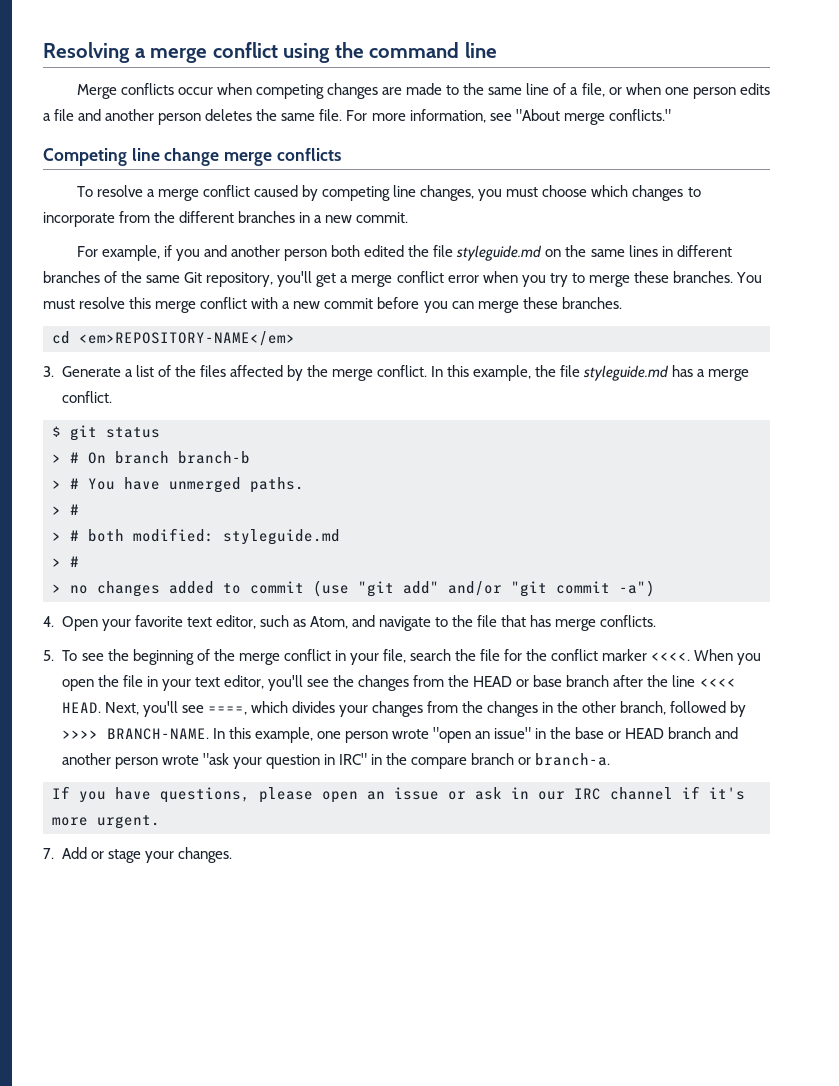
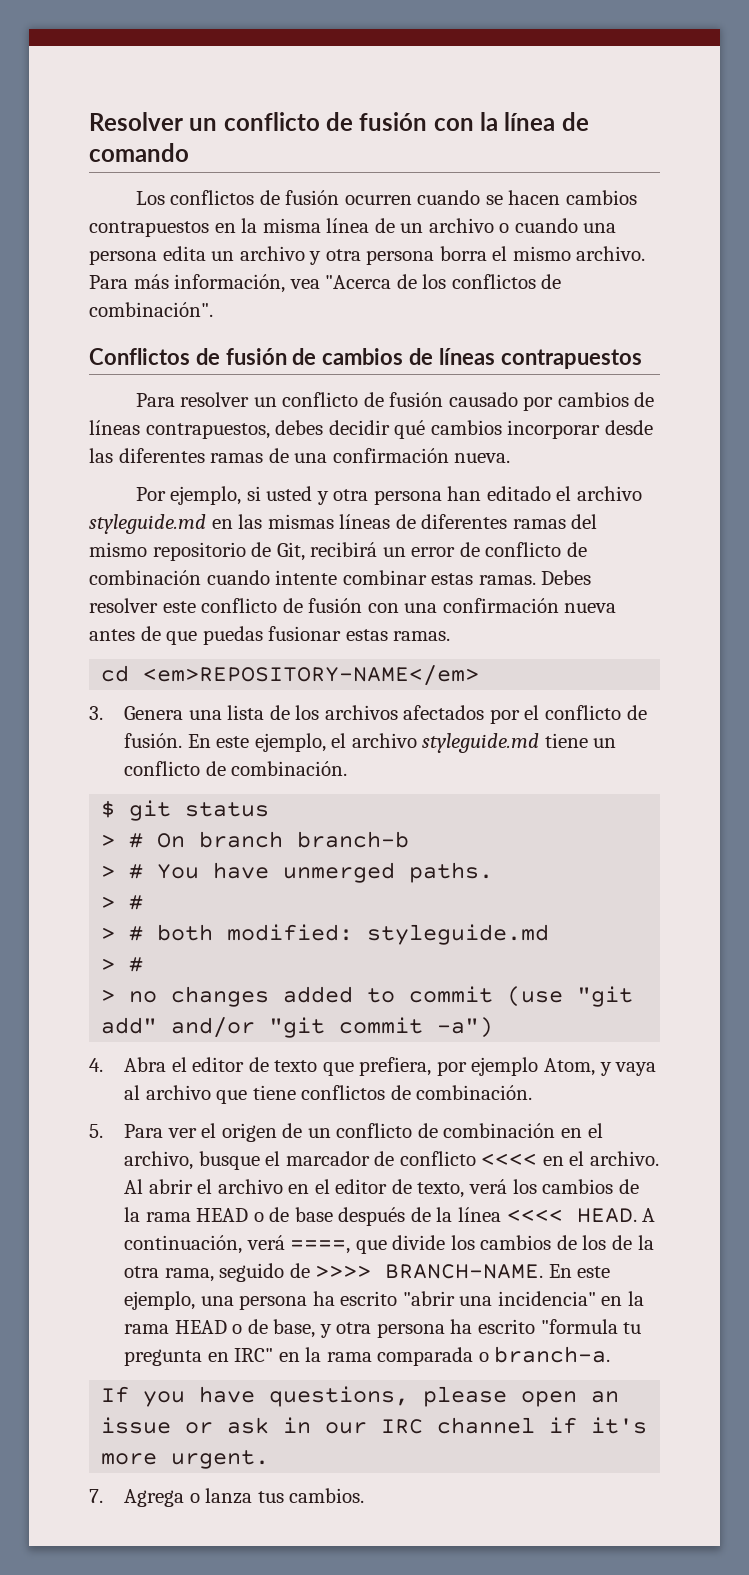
- Resolving a merge conflict using the command line
- Merge conflicts occur when competing changes are made to the same line of a file, or when one person edits a file and another person deletes the same file. For more information, see "About merge conflicts."
- Competing line change merge conflicts
- To resolve a merge conflict caused by competing line changes, you must choose which changes to incorporate from the different branches in a new commit.
- For example, if you and another person both edited the file styleguide.md on the same lines in different branches of the same Git repository, you'll get a merge conflict error when you try to merge these branches. You must resolve this merge conflict with a new commit before you can merge these branches.
+ Resolver un conflicto de fusión con la línea de comando
+ Los conflictos de fusión ocurren cuando se hacen cambios contrapuestos en la misma línea de un archivo o cuando una persona edita un archivo y otra persona borra el mismo archivo. Para más información, vea "Acerca de los conflictos de combinación".
+ Conflictos de fusión de cambios de líneas contrapuestos
+ Para resolver un conflicto de fusión causado por cambios de líneas contrapuestos, debes decidir qué cambios incorporar desde las diferentes ramas de una confirmación nueva.
+ Por ejemplo, si usted y otra persona han editado el archivo styleguide.md en las mismas líneas de diferentes ramas del mismo repositorio de Git, recibirá un error de conflicto de combinación cuando intente combinar estas ramas. Debes resolver este conflicto de fusión con una confirmación nueva antes de que puedas fusionar estas ramas.
  cd <em>REPOSITORY-NAME</em>
- 3. Generate a list of the files affected by the merge conflict. In this example, the file styleguide.md has a merge conflict.
+ 3. Genera una lista de los archivos afectados por el conflicto de fusión. En este ejemplo, el archivo styleguide.md tiene un conflicto de combinación.
- 4. Open your favorite text editor, such as Atom, and navigate to the file that has merge conflicts.
- 5. To see the beginning of the merge conflict in your file, search the file for the conflict marker <<<<. When you open the file in your text editor, you'll see the changes from the HEAD or base branch after the line <<<< HEAD. Next, you'll see ====, which divides your changes from the changes in the other branch, followed by >>>> BRANCH-NAME. In this example, one person wrote "open an issue" in the base or HEAD branch and another person wrote "ask your question in IRC" in the compare branch or branch-a.
+ 4. Abra el editor de texto que prefiera, por ejemplo Atom, y vaya al archivo que tiene conflictos de combinación.
+ 5. Para ver el origen de un conflicto de combinación en el archivo, busque el marcador de conflicto <<<< en el archivo. Al abrir el archivo en el editor de texto, verá los cambios de la rama HEAD o de base después de la línea <<<< HEAD. A continuación, verá ====, que divide los cambios de los de la otra rama, seguido de >>>> BRANCH-NAME. En este ejemplo, una persona ha escrito "abrir una incidencia" en la rama HEAD o de base, y otra persona ha escrito "formula tu pregunta en IRC" en la rama comparada o branch-a.
- 7. Add or stage your changes.
+ 7. Agrega o lanza tus cambios.

